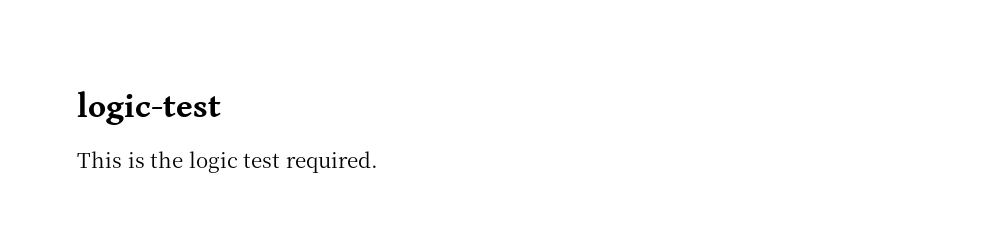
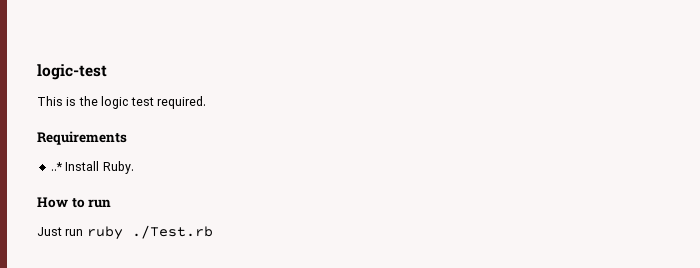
+ Requirements
+ ..* Install Ruby.
+ How to run
+ Just run ruby ./Test.rb

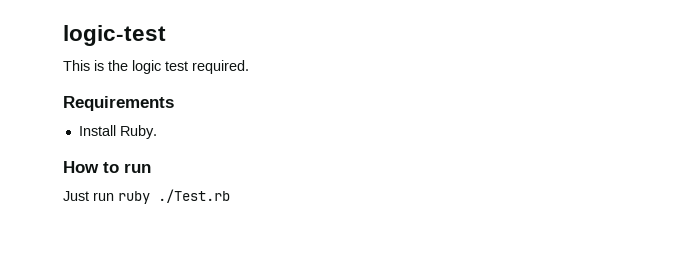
- ..* Install Ruby.
+ Install Ruby.

